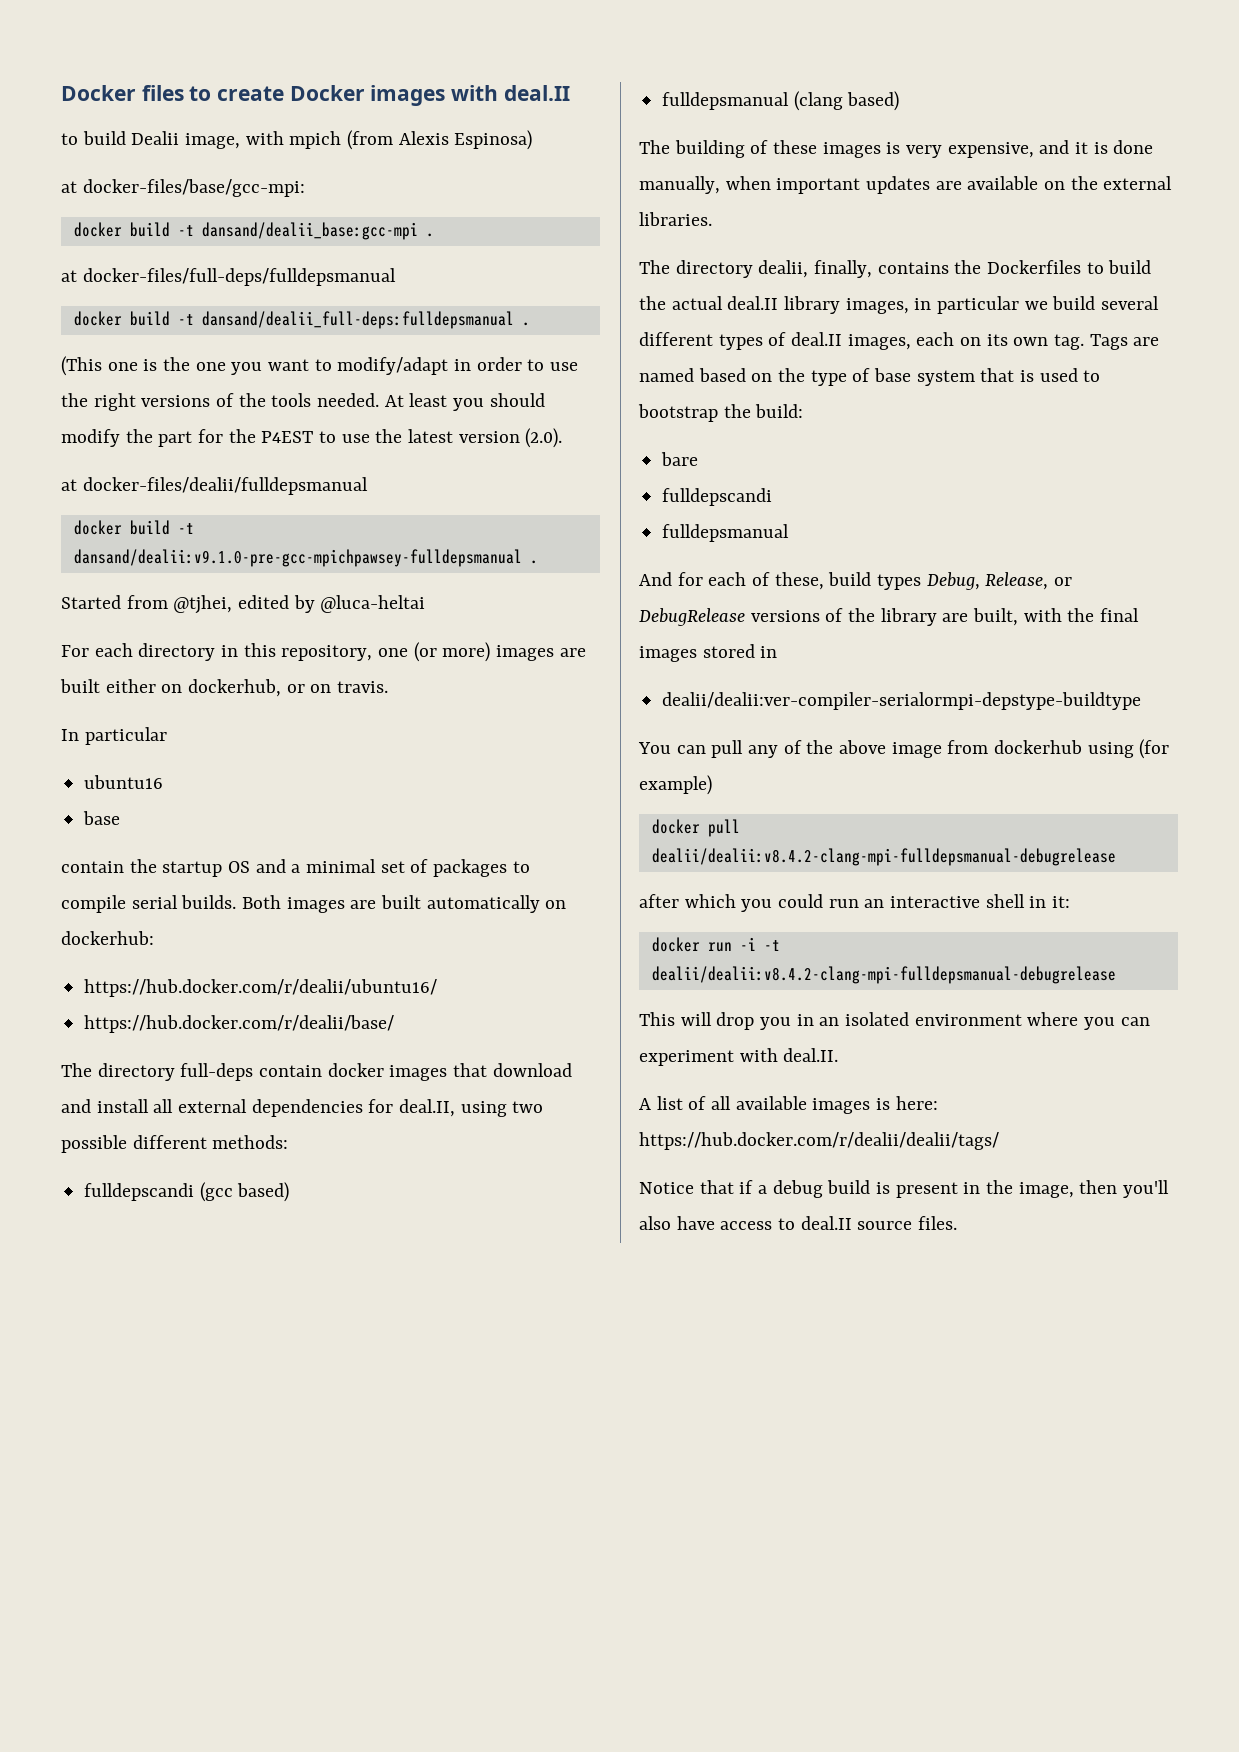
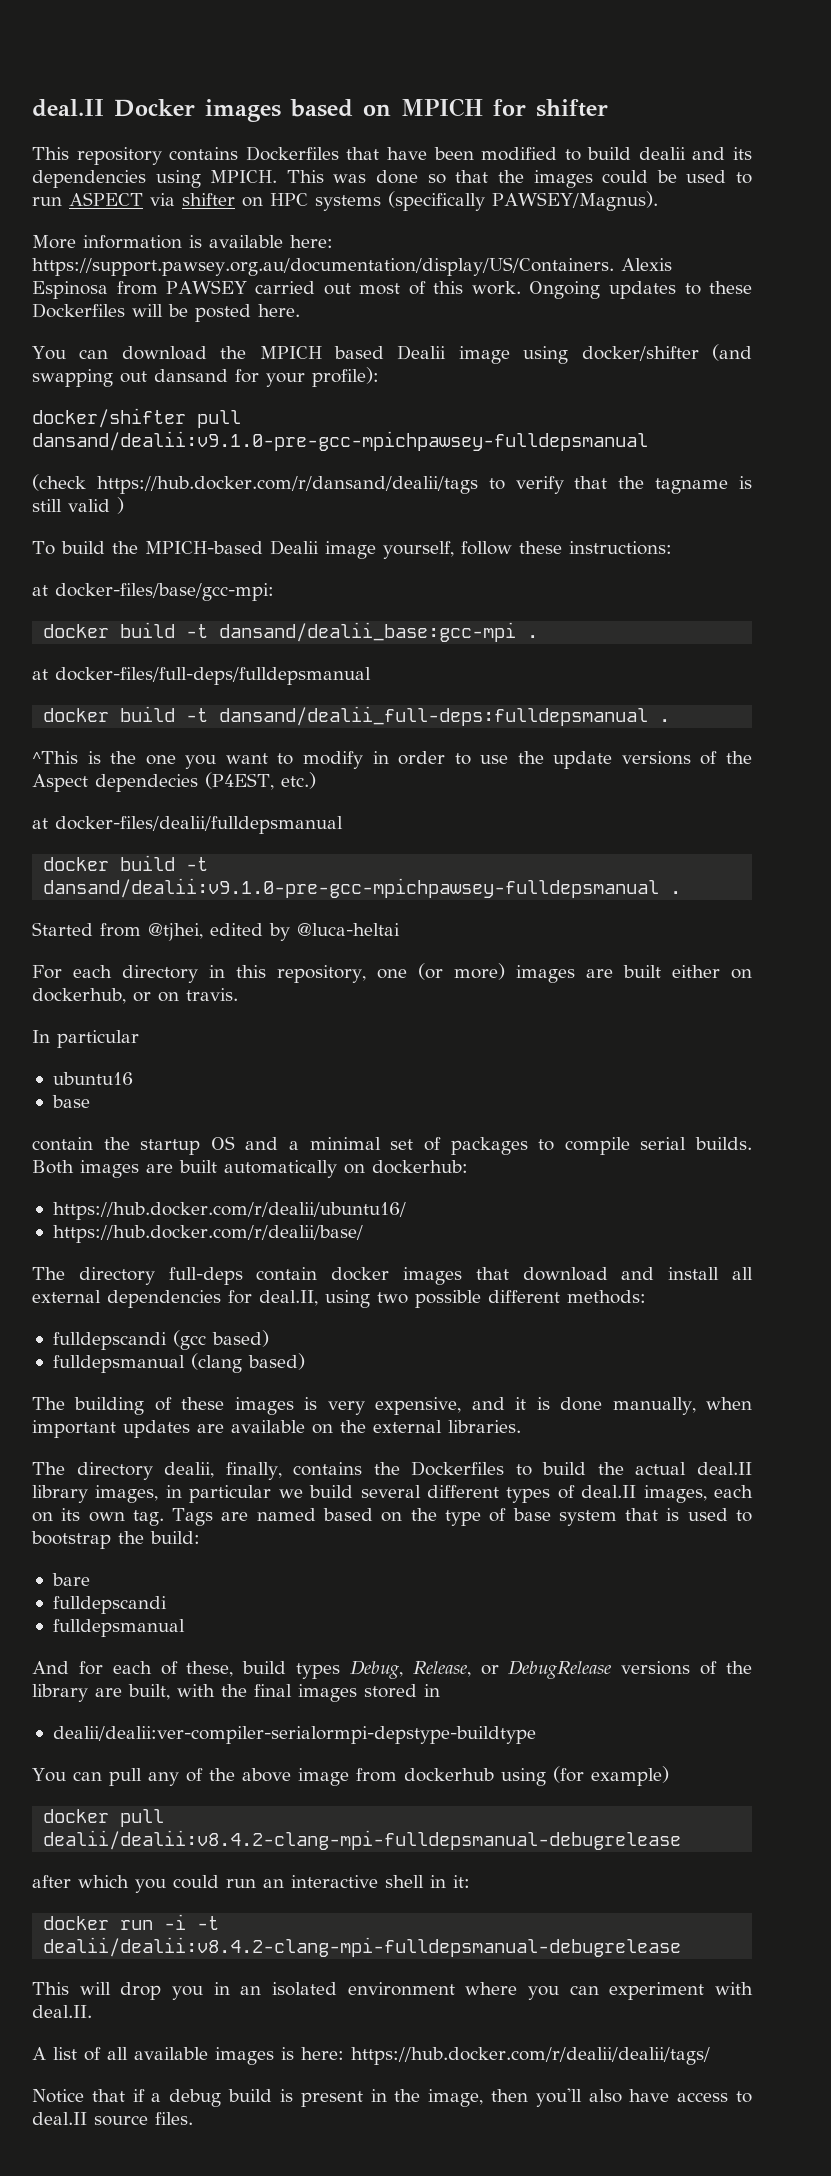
- Docker files to create Docker images with deal.II
- to build Dealii image, with mpich (from Alexis Espinosa)
+ deal.II Docker images based on MPICH for shifter
+ This repository contains Dockerfiles that have been modified to build dealii and its dependencies using MPICH. This was done so that the images could be used to run ASPECT via shifter on HPC systems (specifically PAWSEY/Magnus).
+ More information is available here: https://support.pawsey.org.au/documentation/display/US/Containers. Alexis Espinosa from PAWSEY carried out most of this work. Ongoing updates to these Dockerfiles will be posted here.
+ You can download the MPICH based Dealii image using docker/shifter (and swapping out dansand for your profile):
+ docker/shifter pull dansand/dealii:v9.1.0-pre-gcc-mpichpawsey-fulldepsmanual
+ (check https://hub.docker.com/r/dansand/dealii/tags to verify that the tagname is still valid )
+ To build the MPICH-based Dealii image yourself, follow these instructions:
- (This one is the one you want to modify/adapt in order to use the right versions of the tools needed. At least you should modify the part for the P4EST to use the latest version (2.0).
+ ^This is the one you want to modify in order to use the update versions of the Aspect dependecies (P4EST, etc.)

